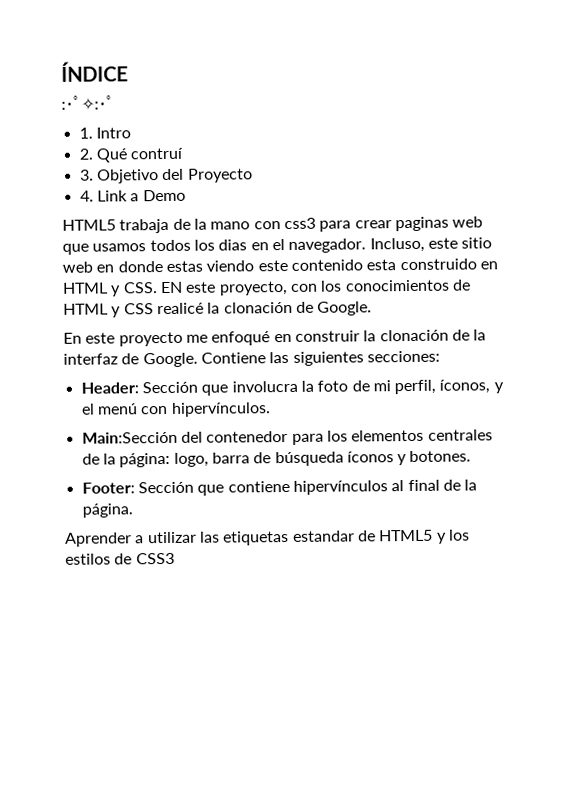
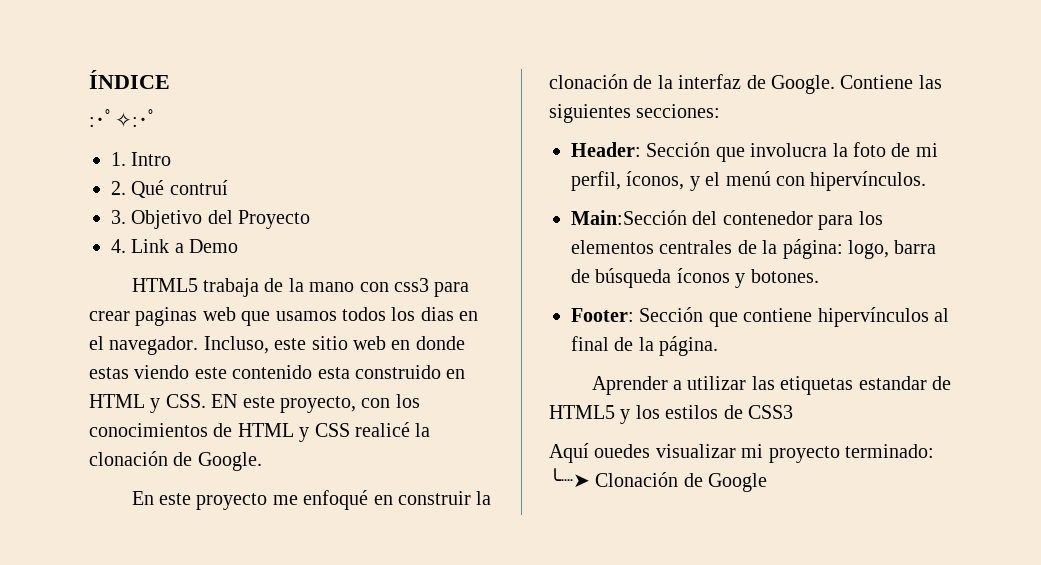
+ Aquí ouedes visualizar mi proyecto terminado: ╰┈➤ Clonación de Google

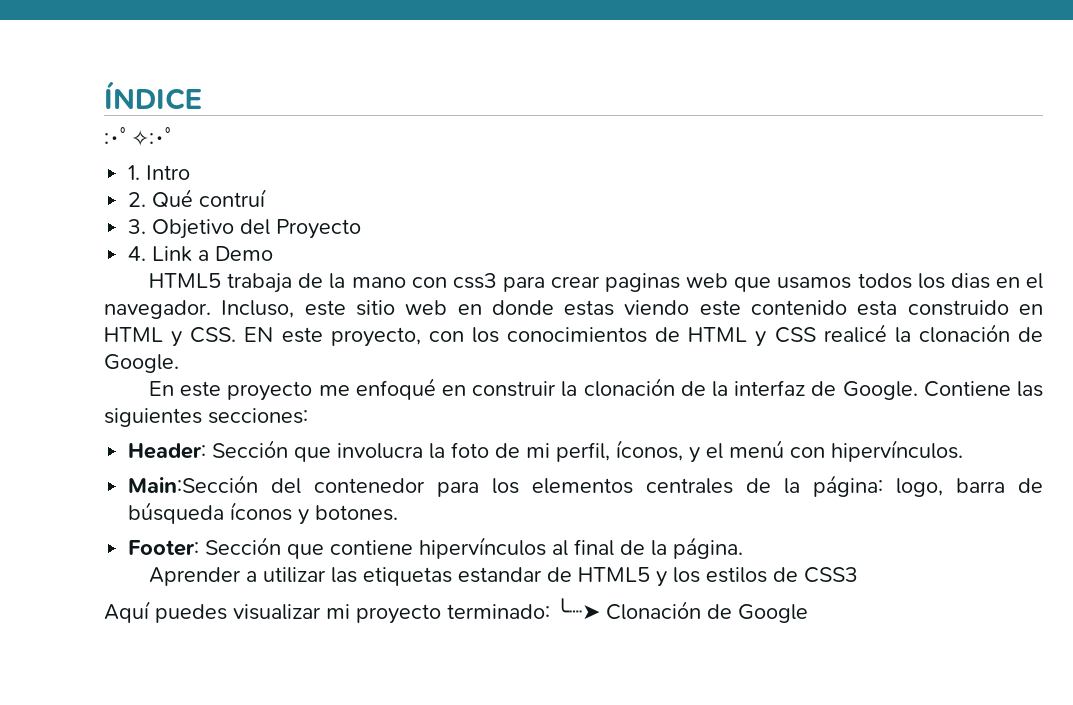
- Aquí ouedes visualizar mi proyecto terminado: ╰┈➤ Clonación de Google
+ Aquí puedes visualizar mi proyecto terminado: ╰┈➤ Clonación de Google

